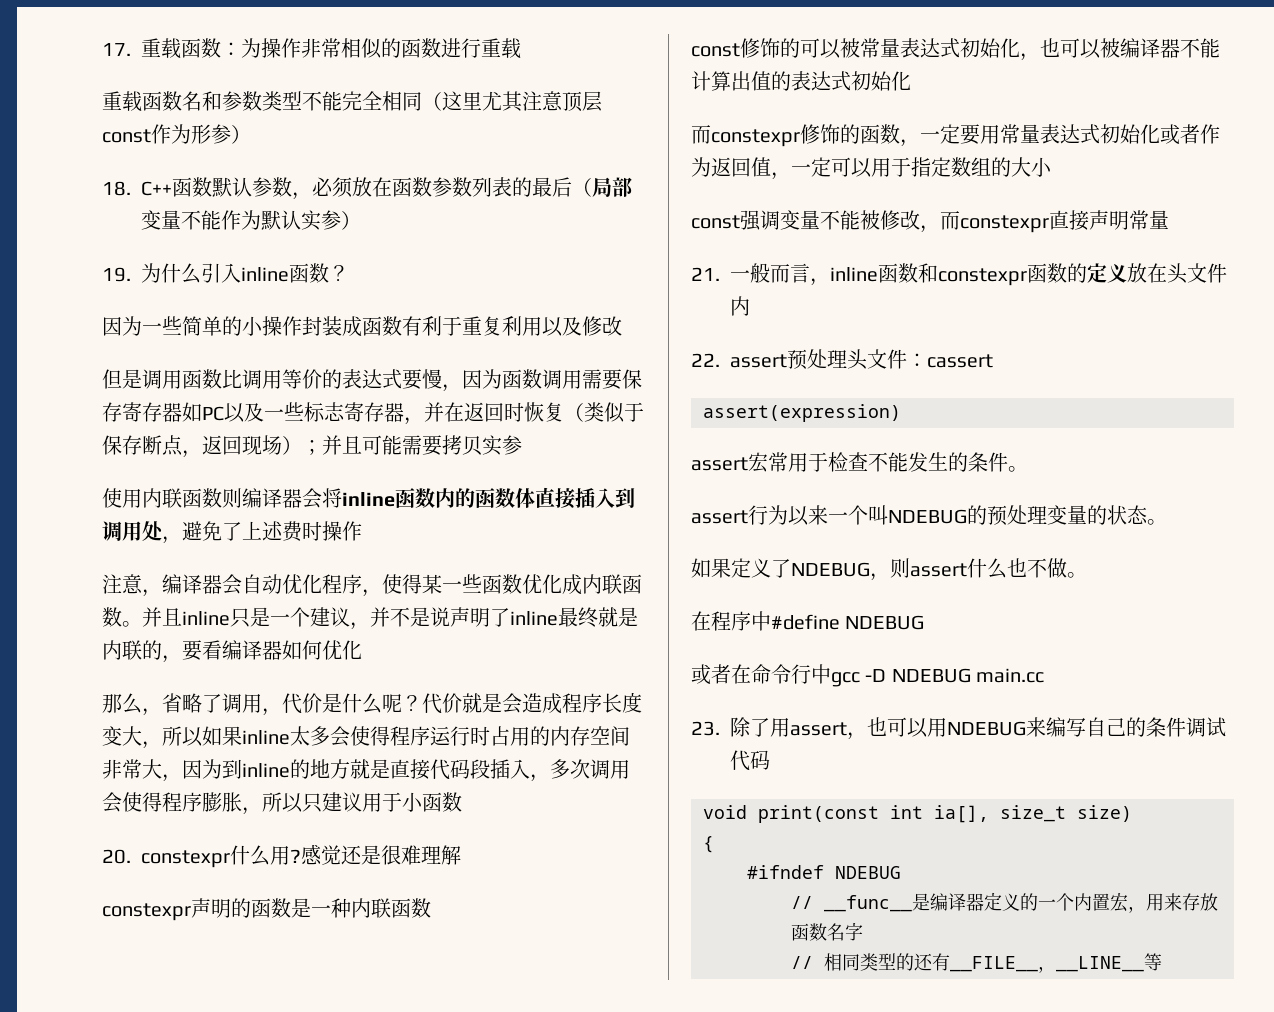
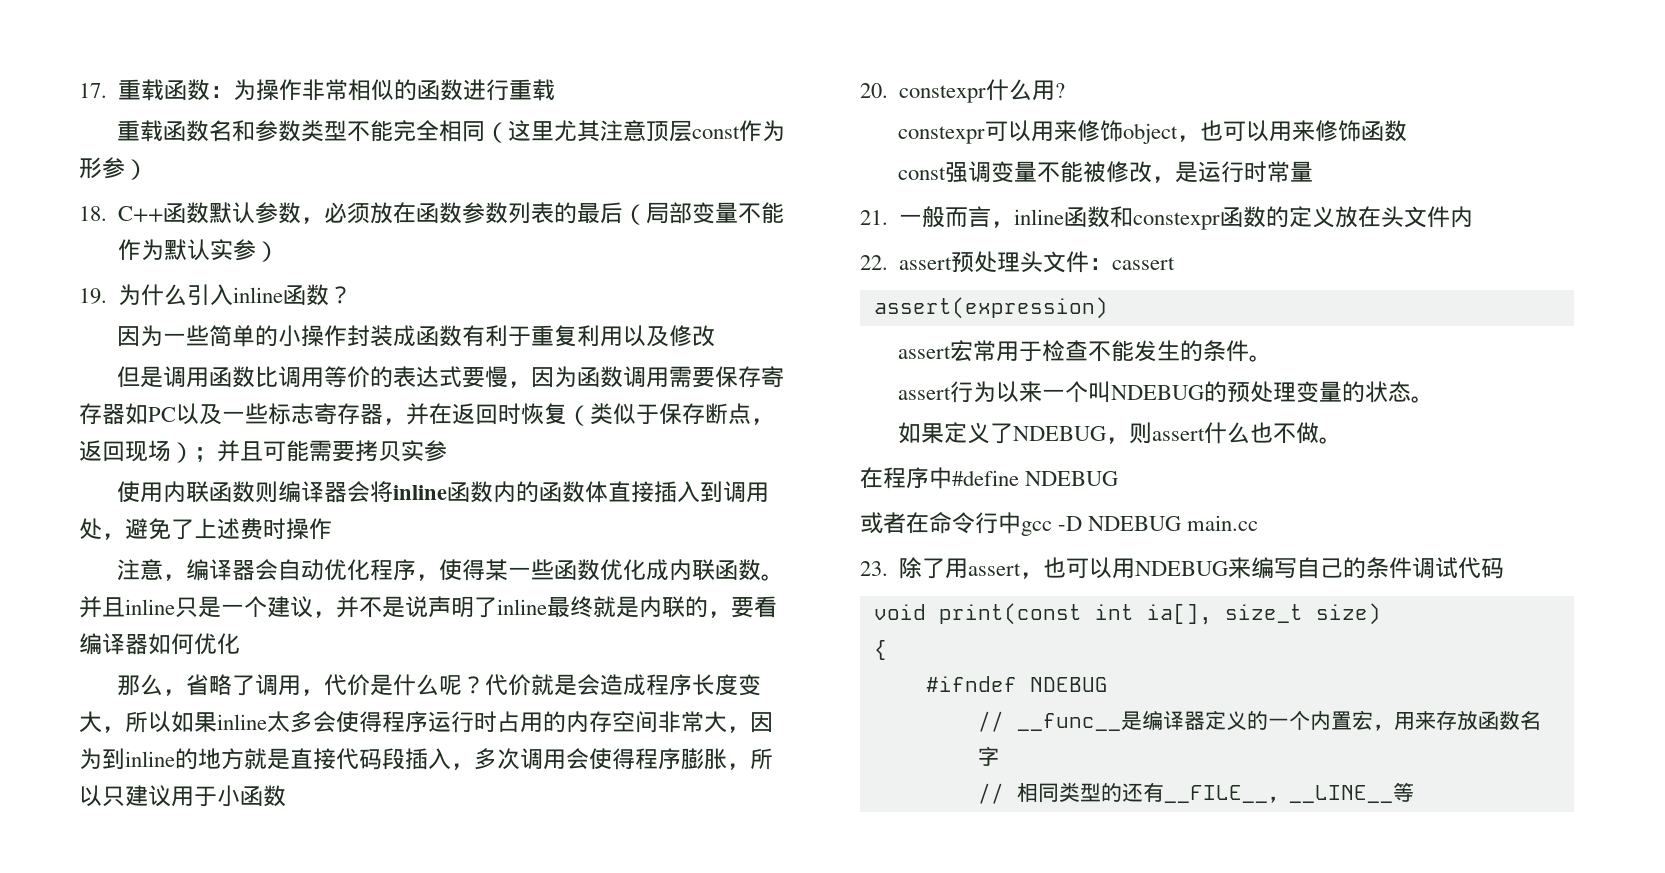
- 20. constexpr什么用?感觉还是很难理解
- constexpr声明的函数是一种内联函数
- const修饰的可以被常量表达式初始化，也可以被编译器不能计算出值的表达式初始化
- 而constexpr修饰的函数，一定要用常量表达式初始化或者作为返回值，一定可以用于指定数组的大小
+ 20. constexpr什么用?
+ constexpr可以用来修饰object，也可以用来修饰函数
- const强调变量不能被修改，而constexpr直接声明常量
+ const强调变量不能被修改，是运行时常量

